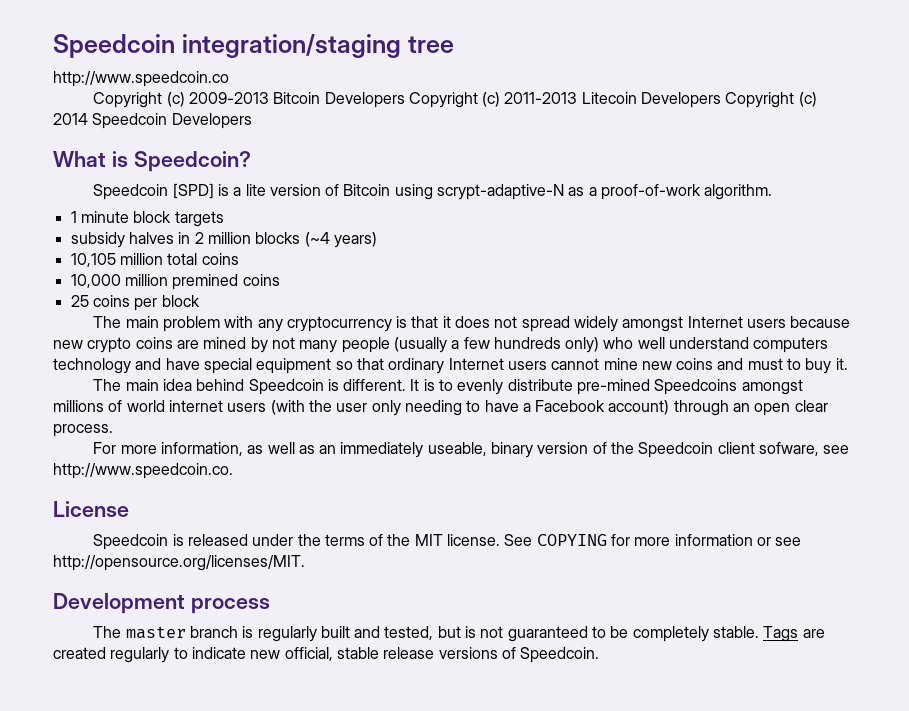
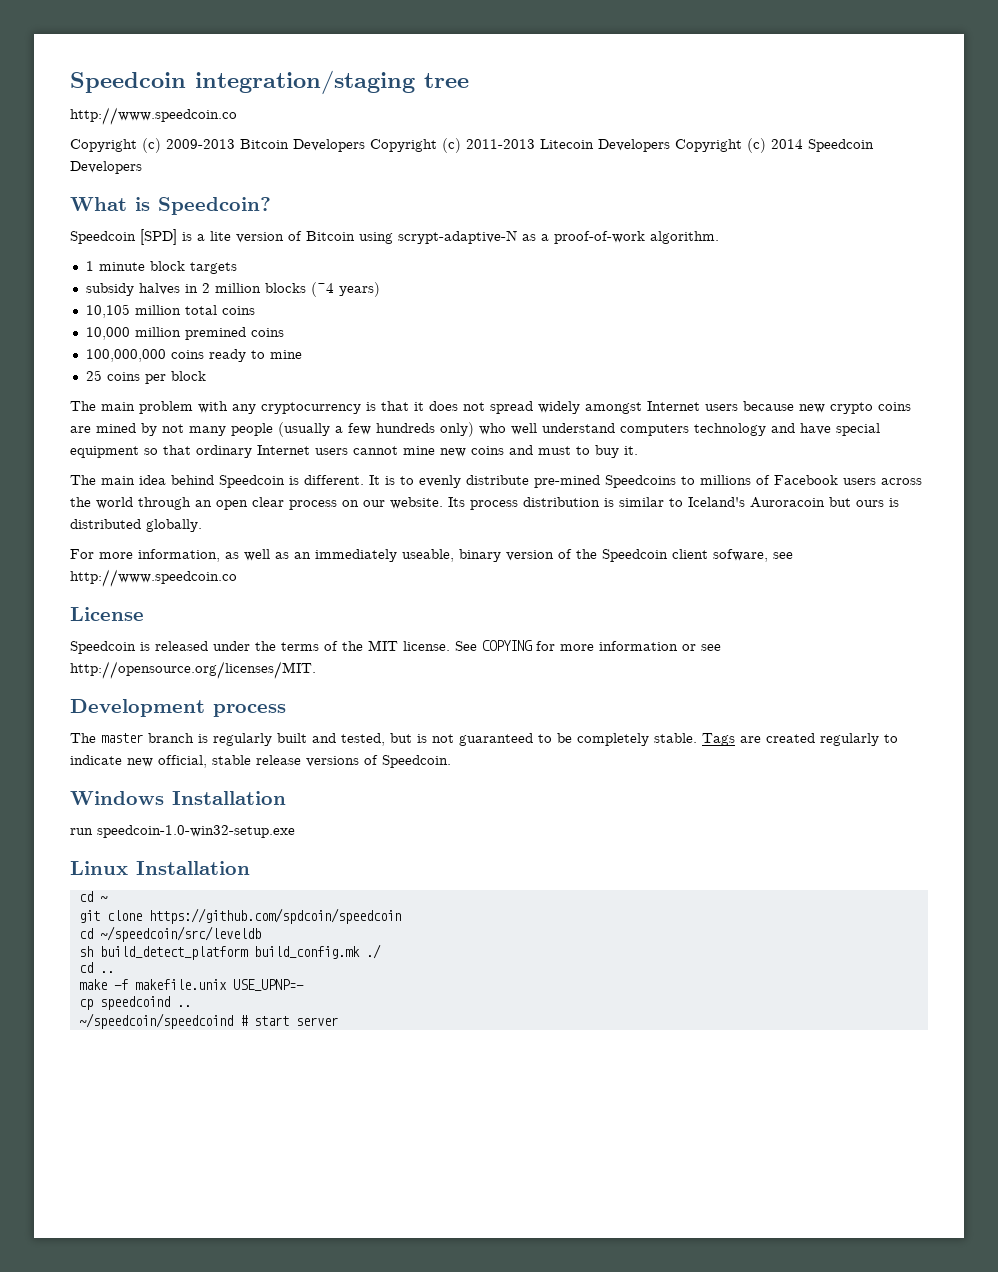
+ 100,000,000 coins ready to mine
- It is to evenly distribute pre-mined Speedcoins amongst millions of world internet users (with the user only needing to have a Facebook account) through an open clear process.
+ It is to evenly distribute pre-mined Speedcoins to millions of Facebook users across the world through an open clear process on our website. Its process distribution is similar to Iceland's Auroracoin but ours is distributed globally.
- For more information, as well as an immediately useable, binary version of the Speedcoin client sofware, see http://www.speedcoin.co.
+ For more information, as well as an immediately useable, binary version of the Speedcoin client sofware, see http://www.speedcoin.co
+ Windows Installation
+ run speedcoin-1.0-win32-setup.exe
+ Linux Installation
+ cd ~
+ git clone https://github.com/spdcoin/speedcoin
+ cd ~/speedcoin/src/leveldb
+ sh build_detect_platform build_config.mk ./
+ cd ..
+ make -f makefile.unix USE_UPNP=-
+ cp speedcoind ..
+ ~/speedcoin/speedcoind # start server

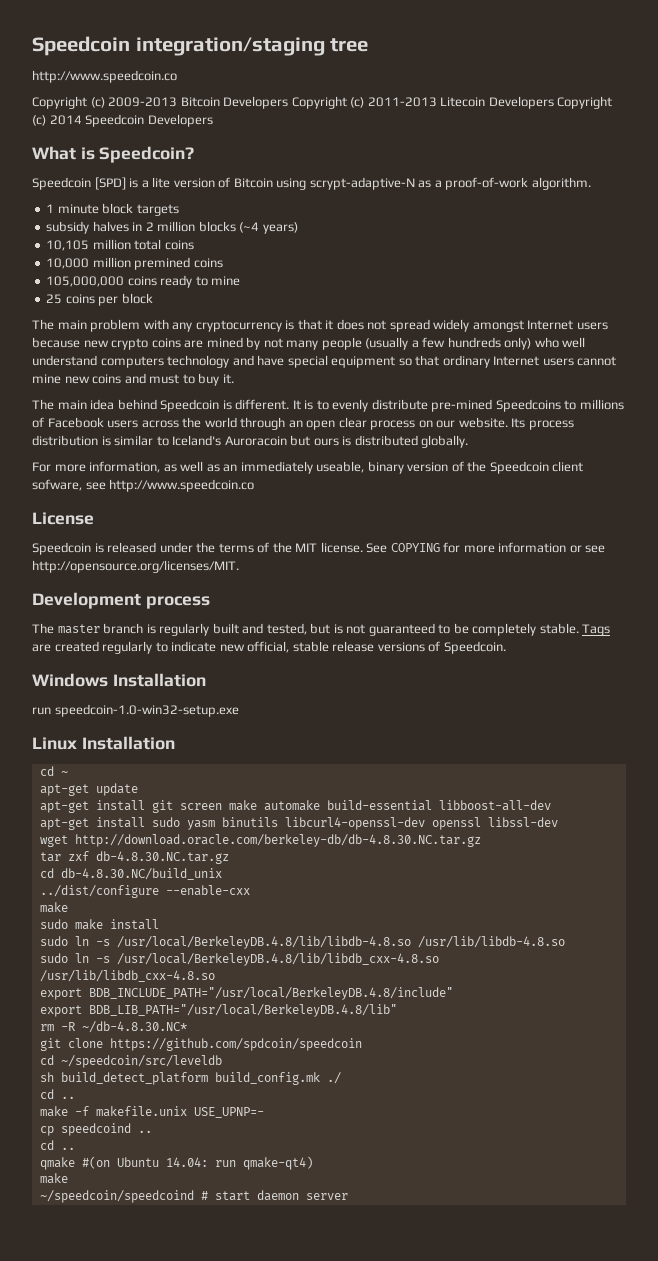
- 100,000,000 coins ready to mine
+ 105,000,000 coins ready to mine
+ apt-get update
+ apt-get install git screen make automake build-essential libboost-all-dev
+ apt-get install sudo yasm binutils libcurl4-openssl-dev openssl libssl-dev
+ wget http://download.oracle.com/berkeley-db/db-4.8.30.NC.tar.gz
+ tar zxf db-4.8.30.NC.tar.gz
+ cd db-4.8.30.NC/build_unix
+ ../dist/configure --enable-cxx
+ make
+ sudo make install
+ sudo ln -s /usr/local/BerkeleyDB.4.8/lib/libdb-4.8.so /usr/lib/libdb-4.8.so
+ sudo ln -s /usr/local/BerkeleyDB.4.8/lib/libdb_cxx-4.8.so /usr/lib/libdb_cxx-4.8.so
+ export BDB_INCLUDE_PATH="/usr/local/BerkeleyDB.4.8/include"
+ export BDB_LIB_PATH="/usr/local/BerkeleyDB.4.8/lib"
+ rm -R ~/db-4.8.30.NC*
  cp speedcoind ..
+ cd ..
+ qmake #(on Ubuntu 14.04: run qmake-qt4)
+ make
- ~/speedcoin/speedcoind # start server
+ ~/speedcoin/speedcoind # start daemon server

